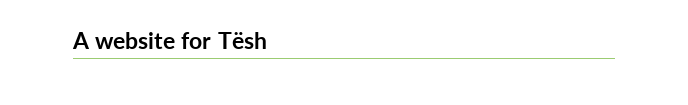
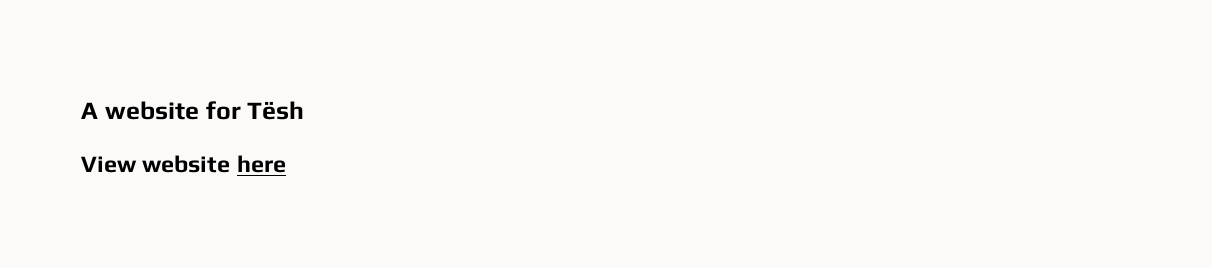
+ View website here

